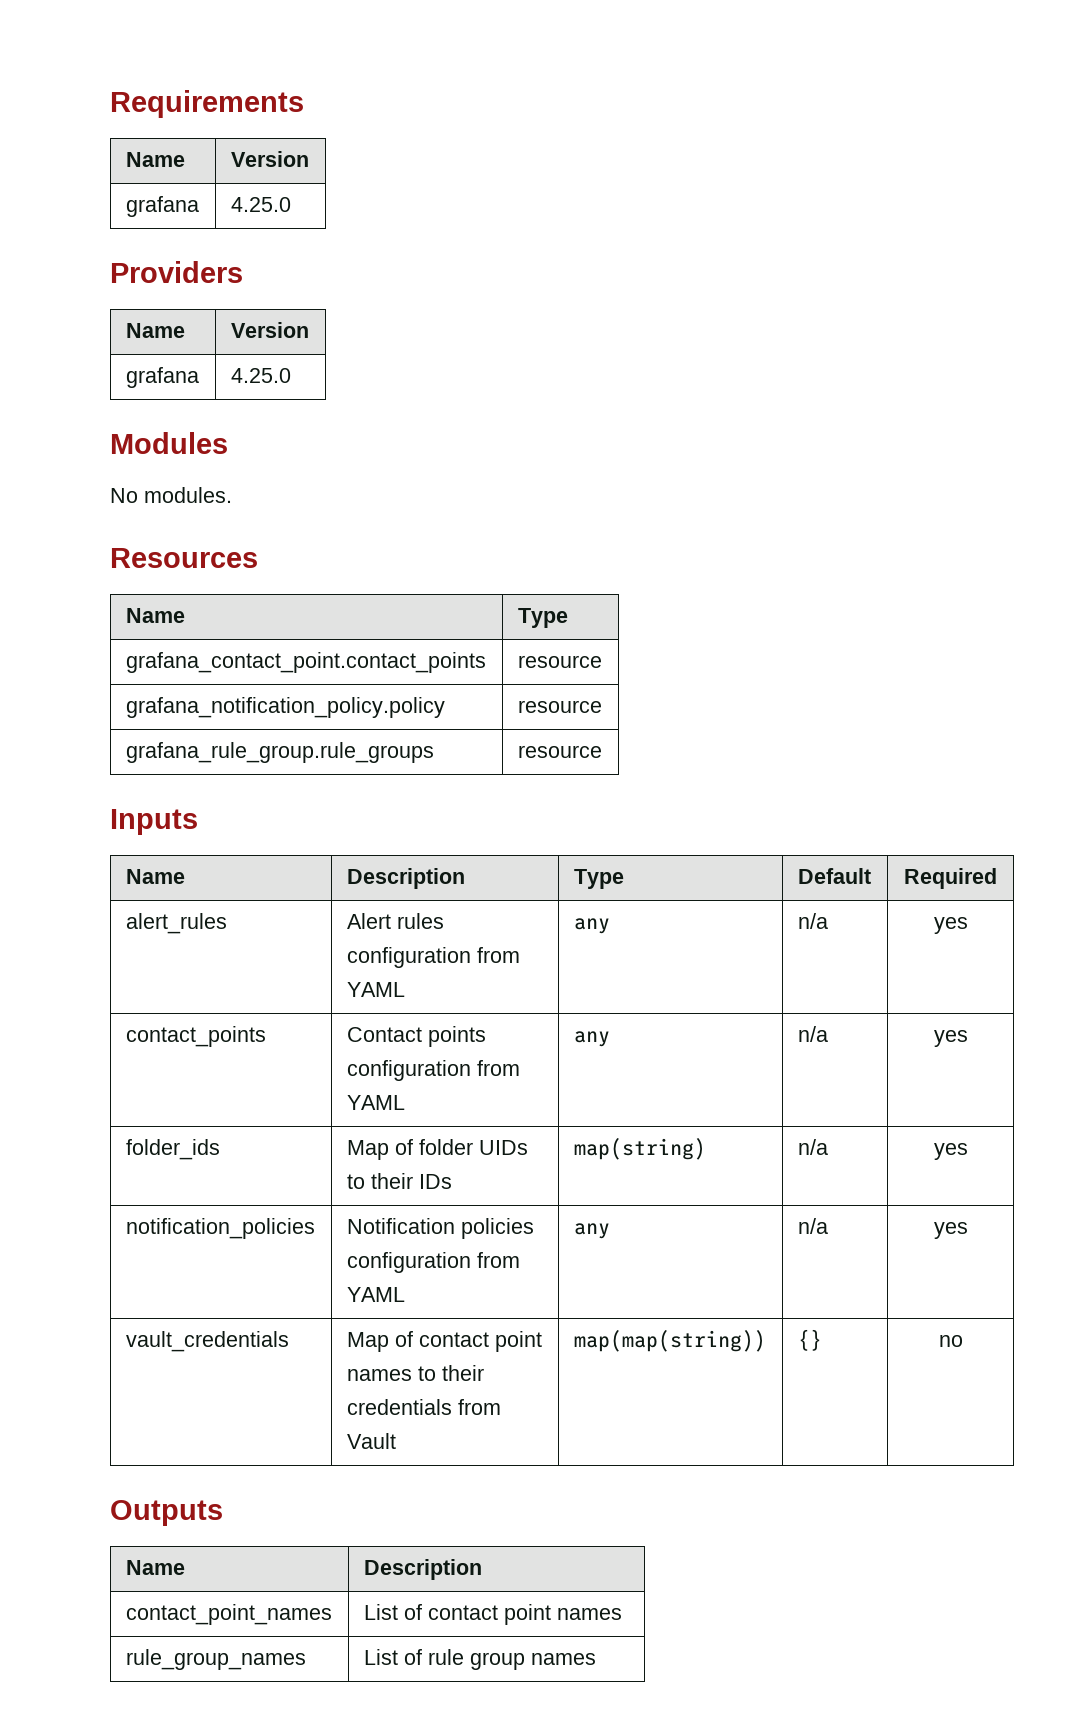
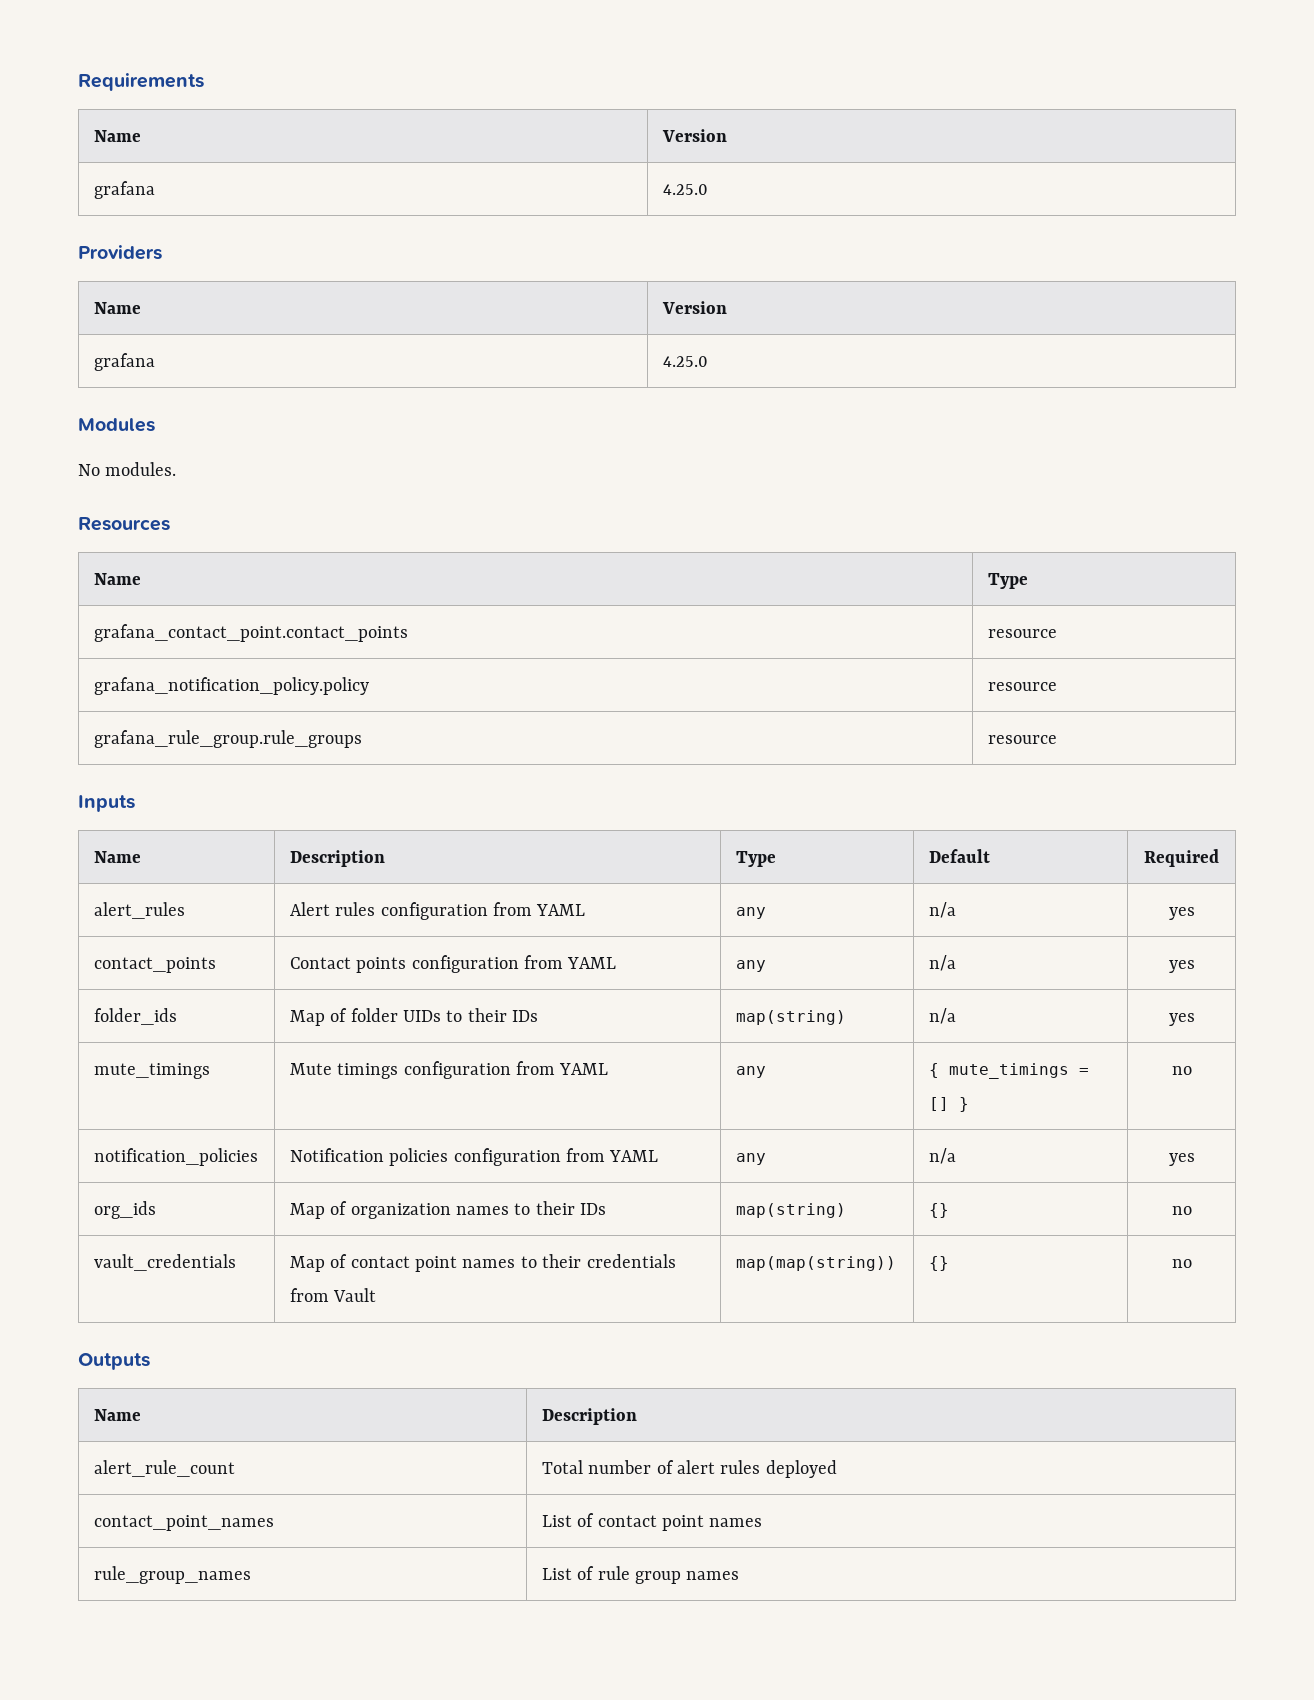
+ mute_timings | Mute timings configuration from YAML | any | { mute_timings = [] } | no
+ org_ids | Map of organization names to their IDs | map(string) | {} | no
+ alert_rule_count | Total number of alert rules deployed

